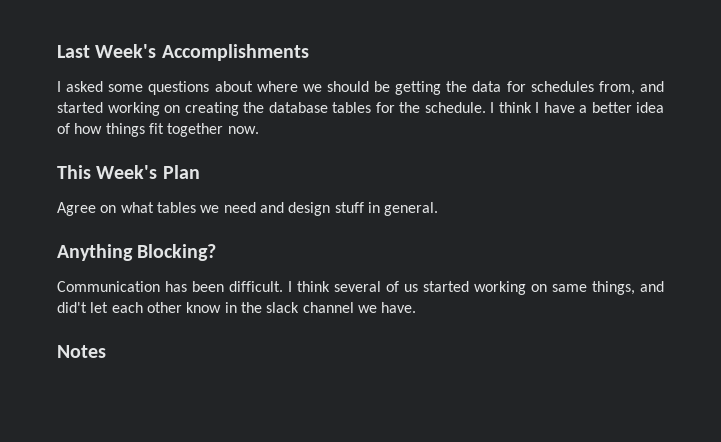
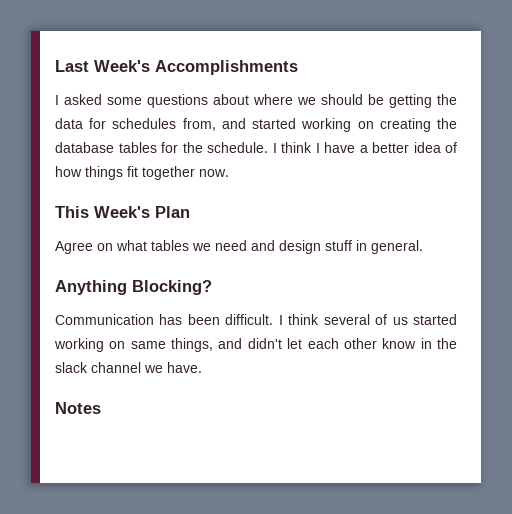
- I think several of us started working on same things, and did't let each other know in the slack channel we have.
+ I think several of us started working on same things, and didn't let each other know in the slack channel we have.

